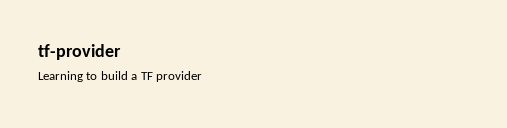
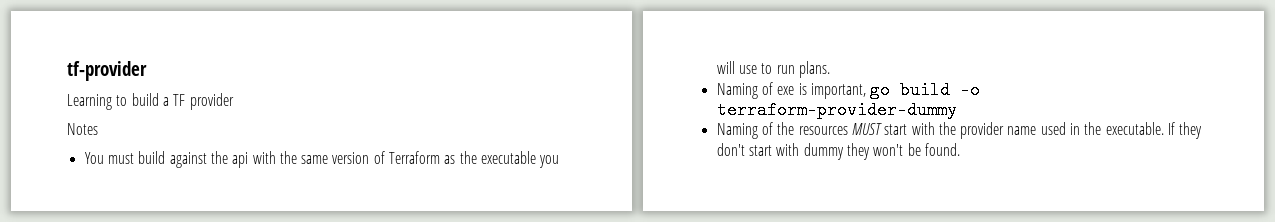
+ Notes
+ You must build against the api with the same version of Terraform as the executable you will use to run plans.
+ Naming of exe is important, go build -o terraform-provider-dummy
+ Naming of the resources MUST start with the provider name used in the executable. If they don't start with dummy they won't be found.

